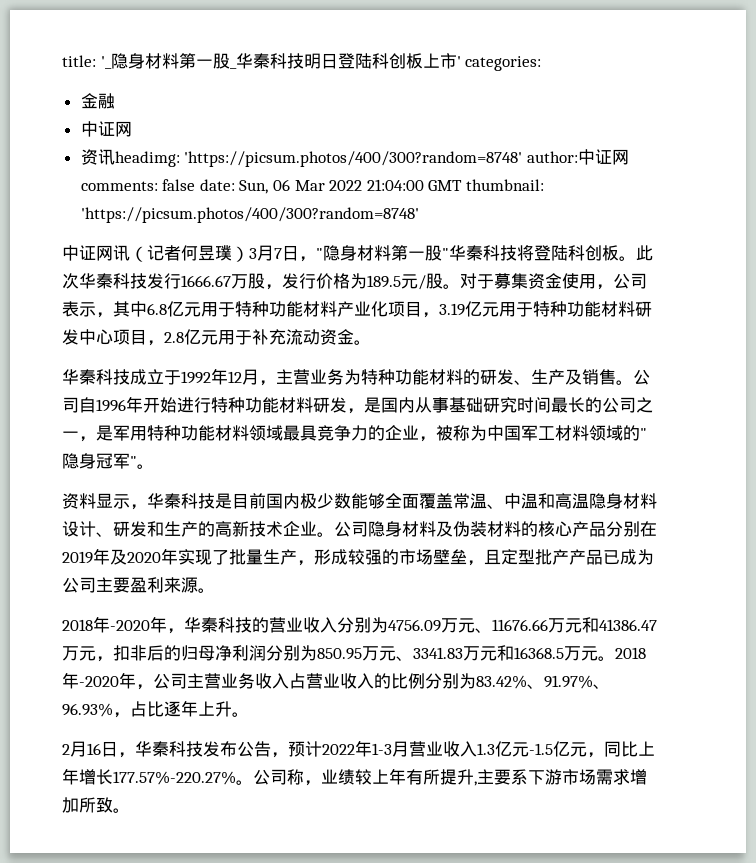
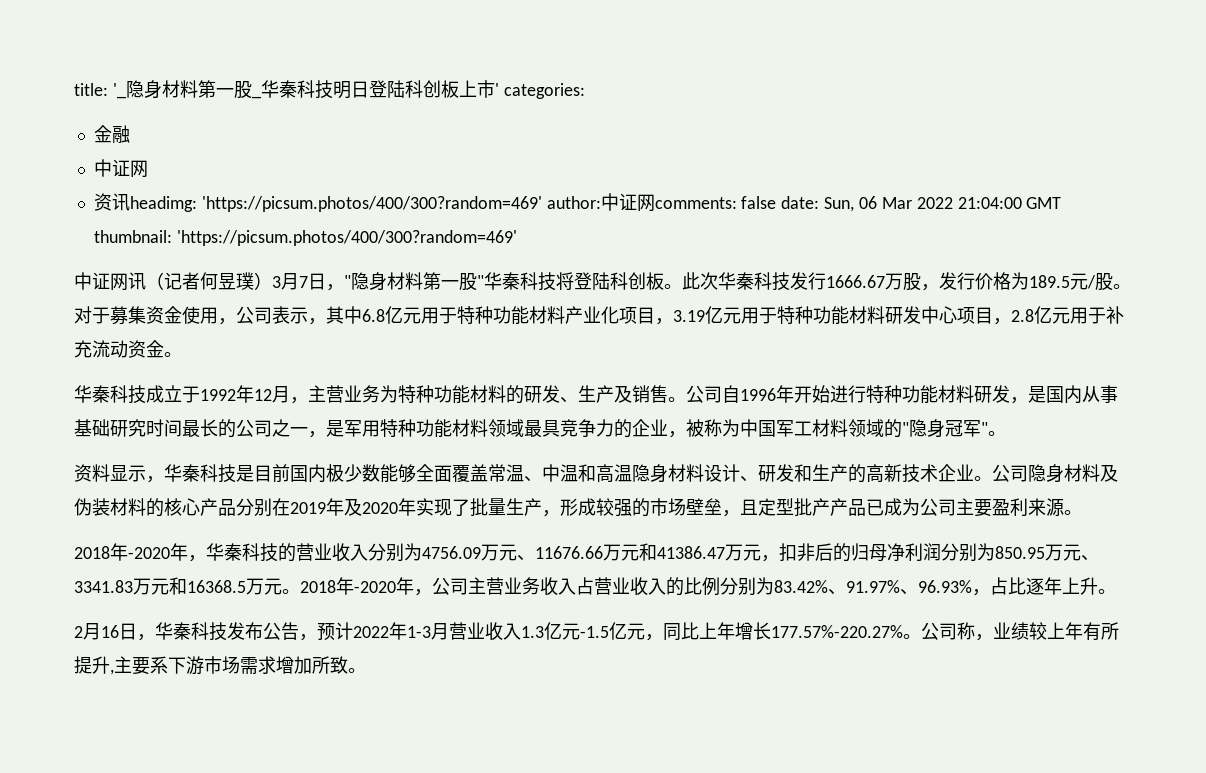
- 资讯headimg: 'https://picsum.photos/400/300?random=8748' author:中证网comments: false date: Sun, 06 Mar 2022 21:04:00 GMT thumbnail: 'https://picsum.photos/400/300?random=8748'
+ 资讯headimg: 'https://picsum.photos/400/300?random=469' author:中证网comments: false date: Sun, 06 Mar 2022 21:04:00 GMT thumbnail: 'https://picsum.photos/400/300?random=469'

